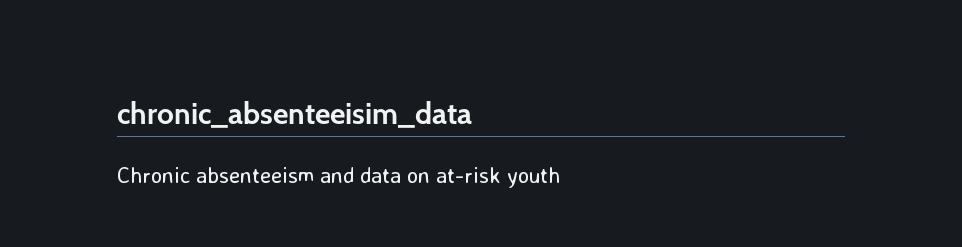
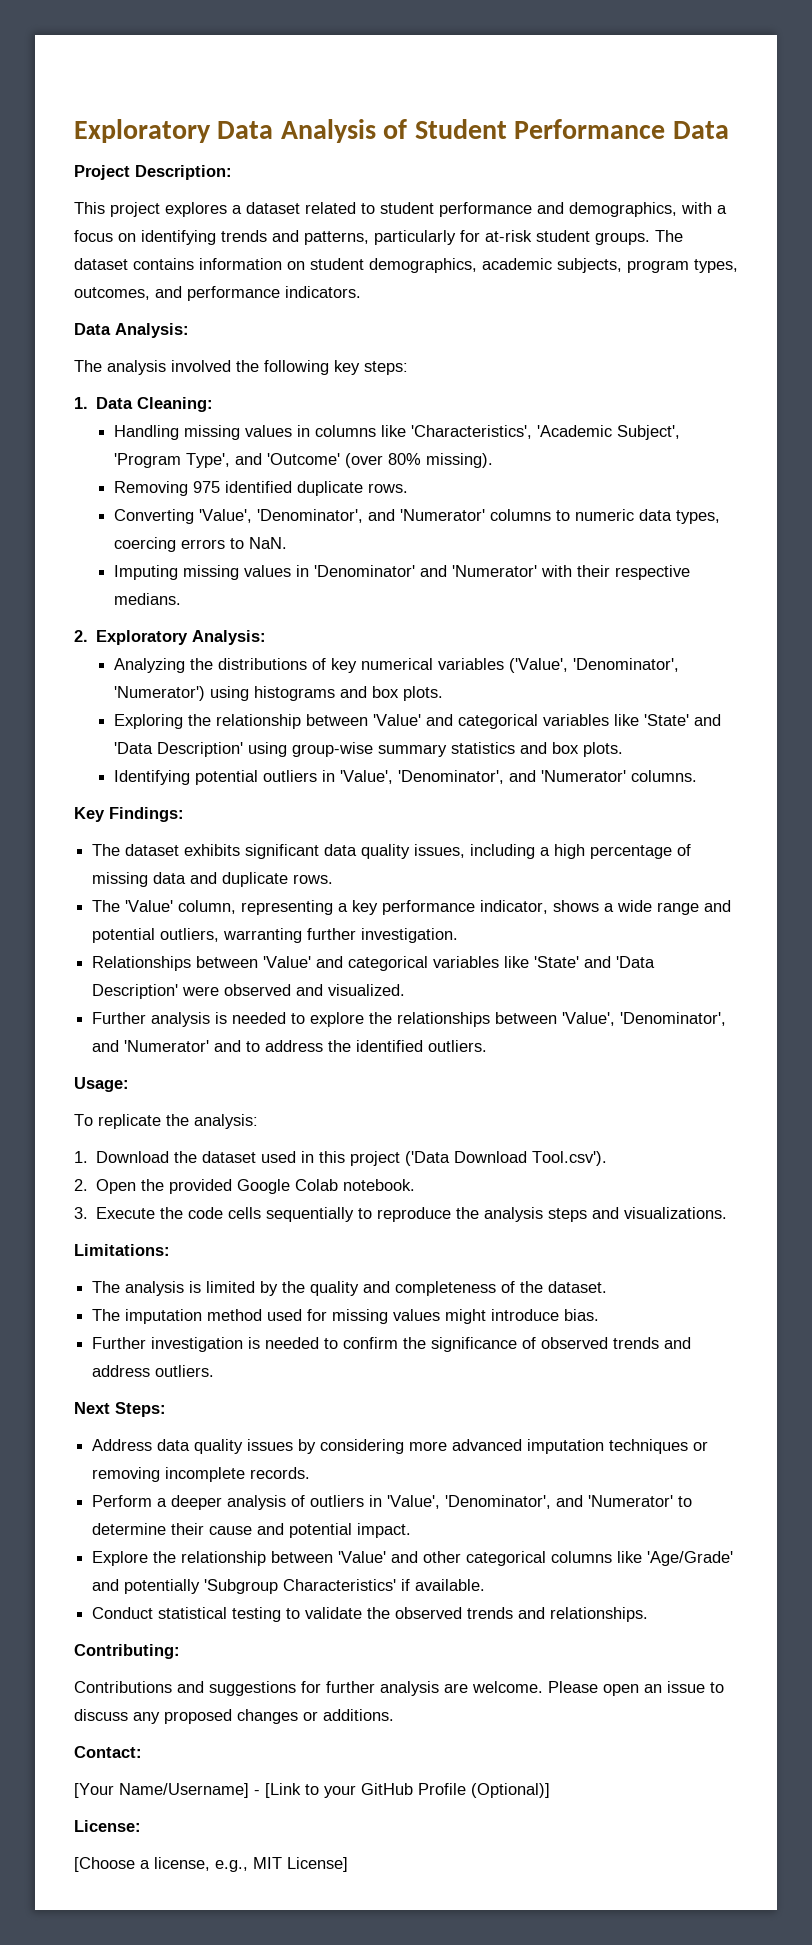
- chronic_absenteeisim_data
- Chronic absenteeism and data on at-risk youth
+ Exploratory Data Analysis of Student Performance Data
+ Project Description:
+ This project explores a dataset related to student performance and demographics, with a focus on identifying trends and patterns, particularly for at-risk student groups. The dataset contains information on student demographics, academic subjects, program types, outcomes, and performance indicators.
+ Data Analysis:
+ The analysis involved the following key steps:
+ 1. Data Cleaning:
+ Handling missing values in columns like 'Characteristics', 'Academic Subject', 'Program Type', and 'Outcome' (over 80% missing).
+ Removing 975 identified duplicate rows.
+ Converting 'Value', 'Denominator', and 'Numerator' columns to numeric data types, coercing errors to NaN.
+ Imputing missing values in 'Denominator' and 'Numerator' with their respective medians.
+ 2. Exploratory Analysis:
+ Analyzing the distributions of key numerical variables ('Value', 'Denominator', 'Numerator') using histograms and box plots.
+ Exploring the relationship between 'Value' and categorical variables like 'State' and 'Data Description' using group-wise summary statistics and box plots.
+ Identifying potential outliers in 'Value', 'Denominator', and 'Numerator' columns.
+ Key Findings:
+ The dataset exhibits significant data quality issues, including a high percentage of missing data and duplicate rows.
+ The 'Value' column, representing a key performance indicator, shows a wide range and potential outliers, warranting further investigation.
+ Relationships between 'Value' and categorical variables like 'State' and 'Data Description' were observed and visualized.
+ Further analysis is needed to explore the relationships between 'Value', 'Denominator', and 'Numerator' and to address the identified outliers.
+ Usage:
+ To replicate the analysis:
+ 1. Download the dataset used in this project ('Data Download Tool.csv').
+ 2. Open the provided Google Colab notebook.
+ 3. Execute the code cells sequentially to reproduce the analysis steps and visualizations.
+ Limitations:
+ The analysis is limited by the quality and completeness of the dataset.
+ The imputation method used for missing values might introduce bias.
+ Further investigation is needed to confirm the significance of observed trends and address outliers.
+ Next Steps:
+ Address data quality issues by considering more advanced imputation techniques or removing incomplete records.
+ Perform a deeper analysis of outliers in 'Value', 'Denominator', and 'Numerator' to determine their cause and potential impact.
+ Explore the relationship between 'Value' and other categorical columns like 'Age/Grade' and potentially 'Subgroup Characteristics' if available.
+ Conduct statistical testing to validate the observed trends and relationships.
+ Contributing:
+ Contributions and suggestions for further analysis are welcome. Please open an issue to discuss any proposed changes or additions.
+ Contact:
+ [Your Name/Username] - [Link to your GitHub Profile (Optional)]
+ License:
+ [Choose a license, e.g., MIT License]

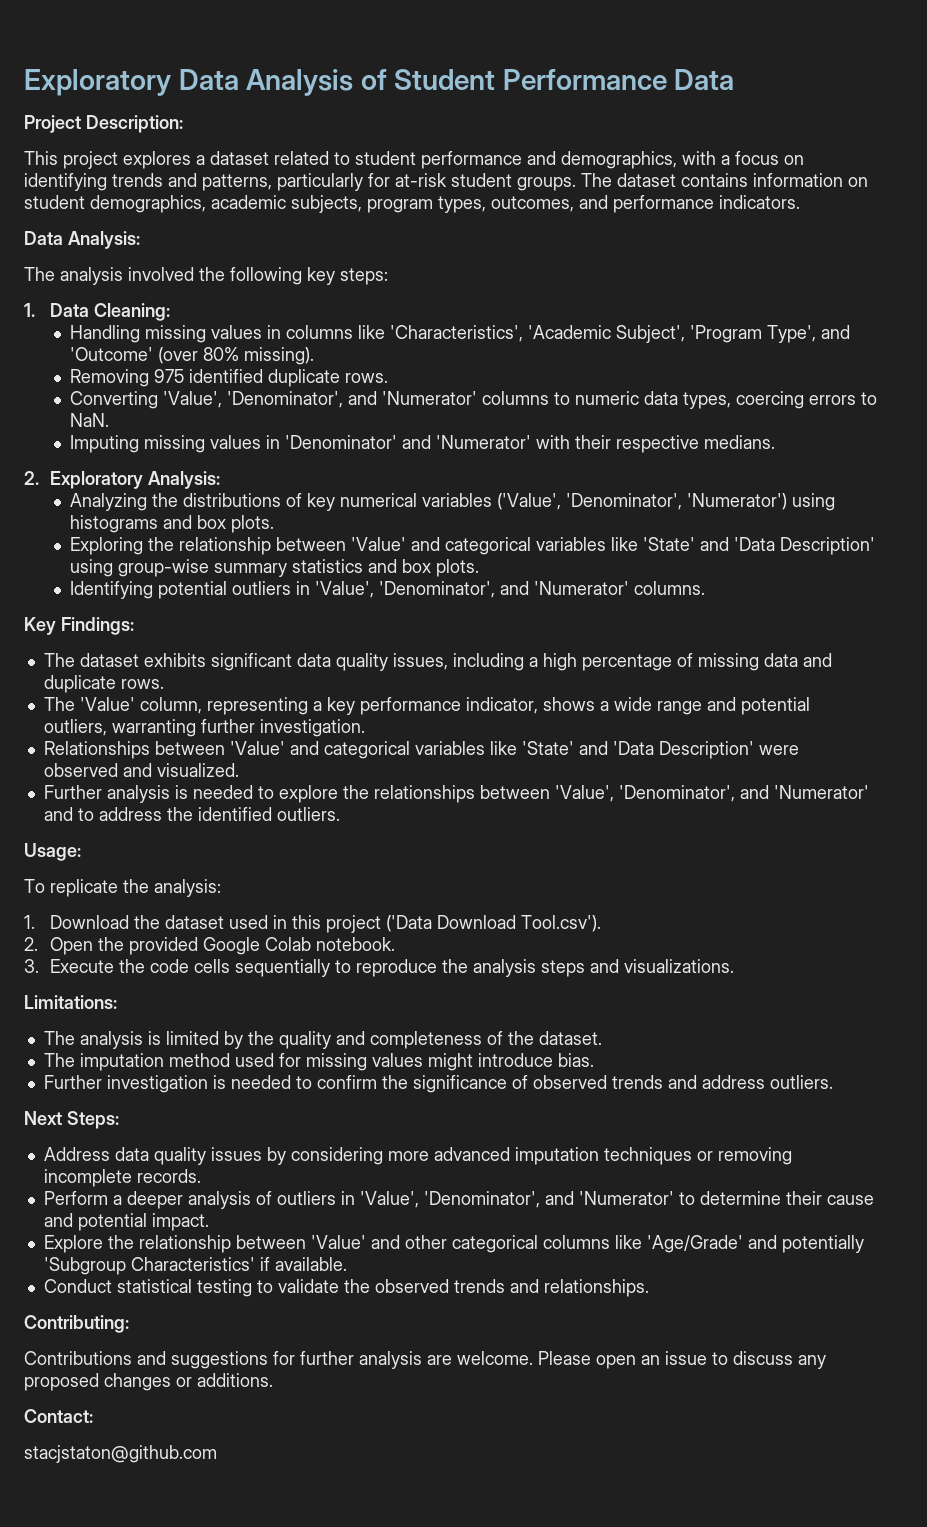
- [Your Name/Username] - [Link to your GitHub Profile (Optional)]
- License:
- [Choose a license, e.g., MIT License]
+ stacjstaton@github.com

